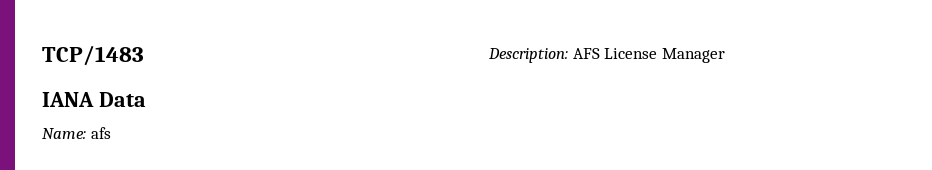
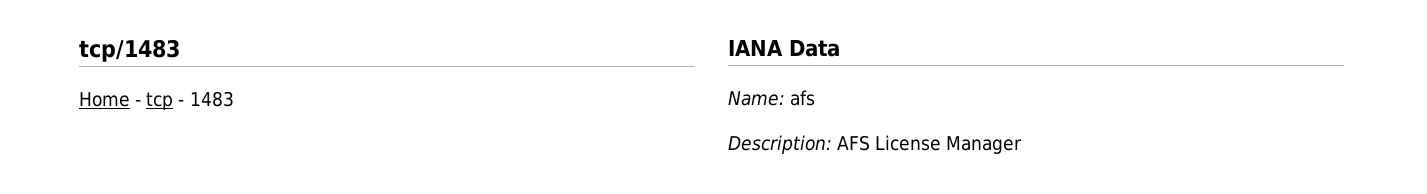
- TCP/1483
+ tcp/1483
+ Home - tcp - 1483

